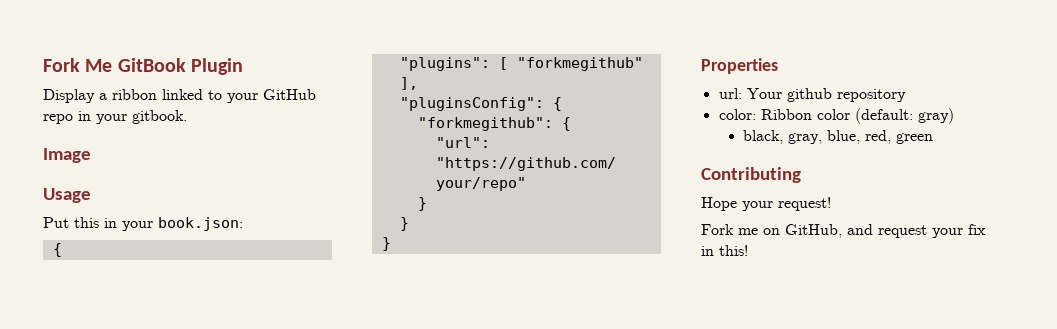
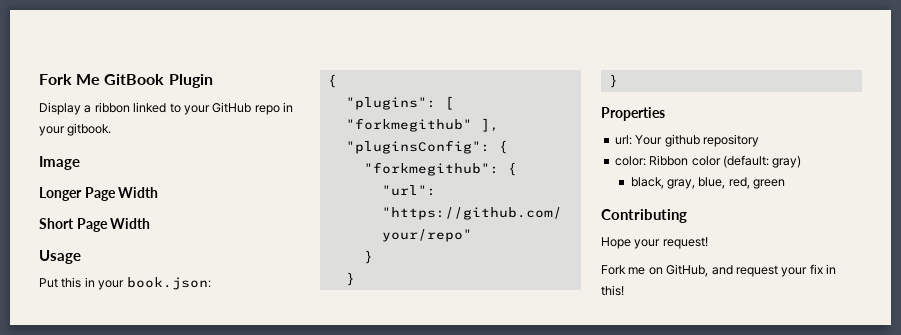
+ Longer Page Width
+ Short Page Width

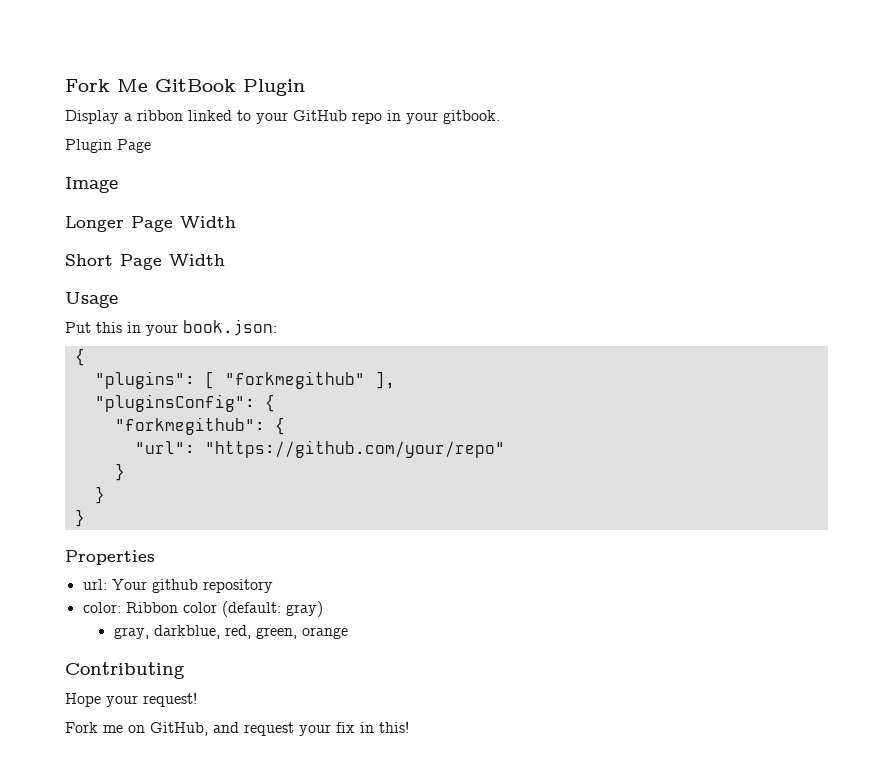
+ Plugin Page
- black, gray, blue, red, green
+ gray, darkblue, red, green, orange

